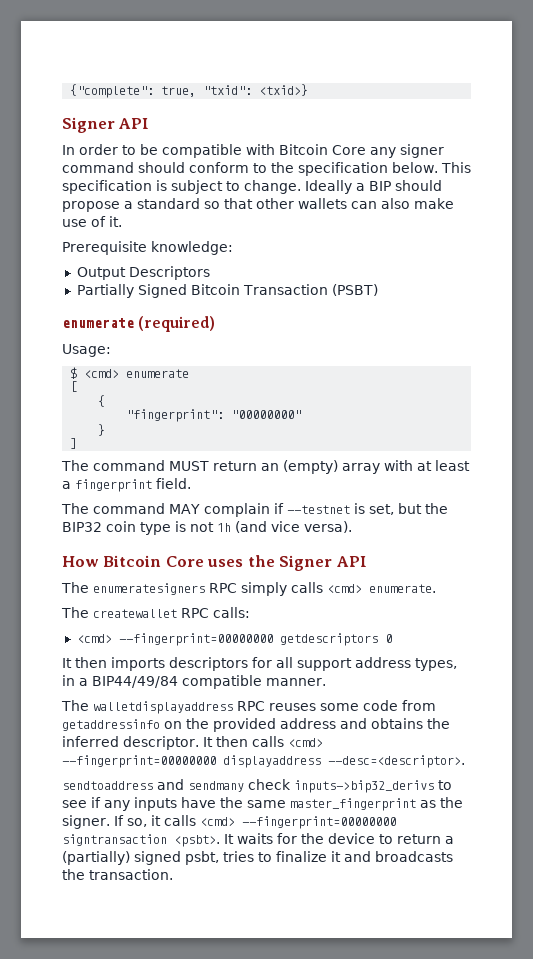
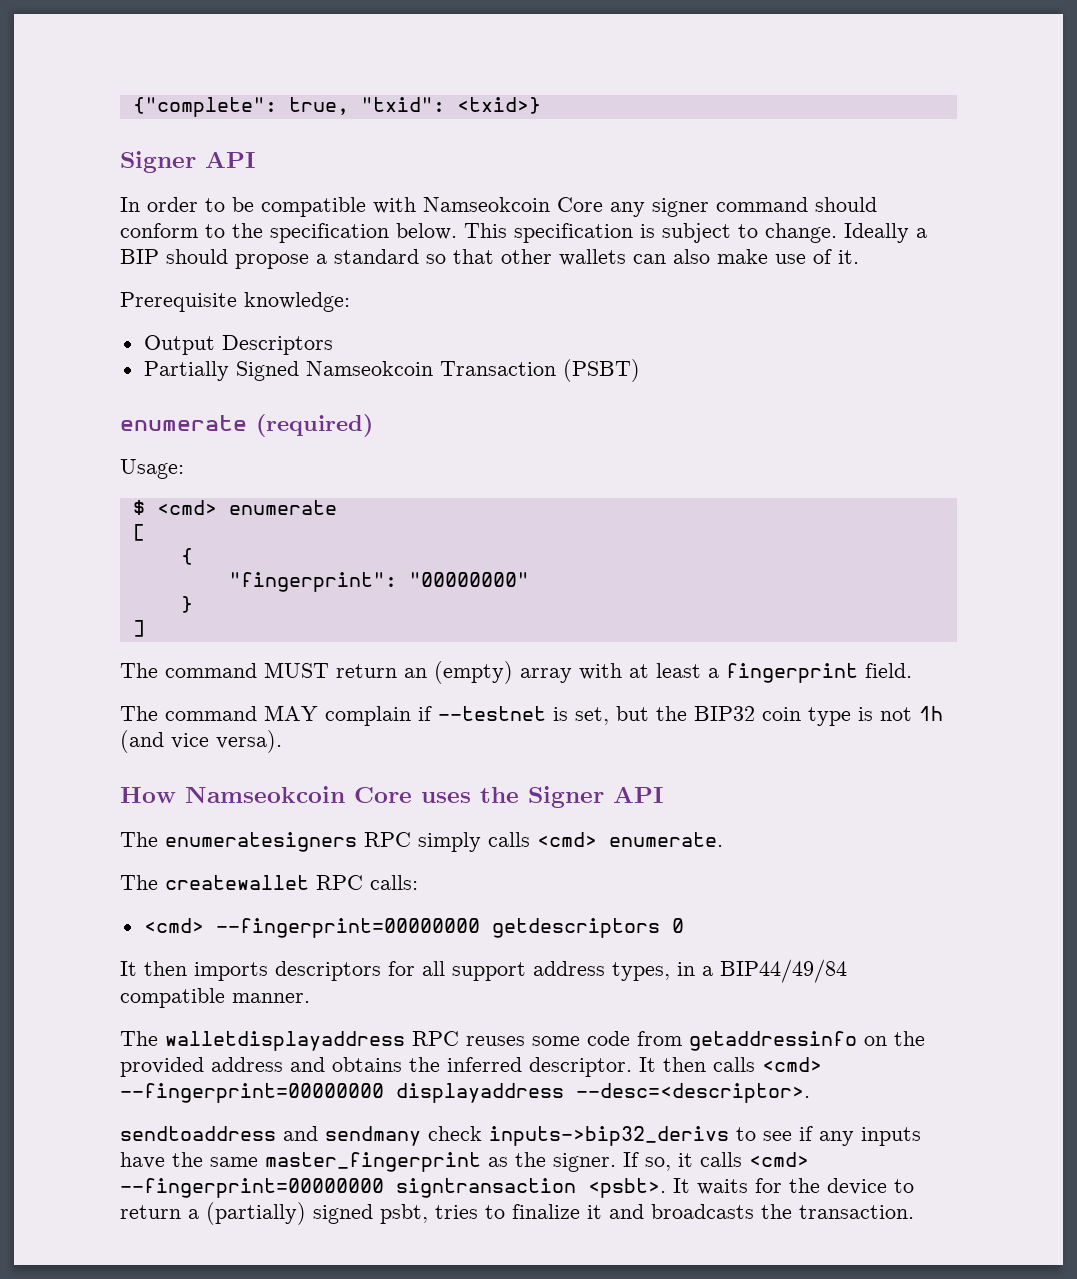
- In order to be compatible with Bitcoin Core any signer command should conform to the specification below.
+ In order to be compatible with Namseokcoin Core any signer command should conform to the specification below.
- Partially Signed Bitcoin Transaction (PSBT)
+ Partially Signed Namseokcoin Transaction (PSBT)
- How Bitcoin Core uses the Signer API
+ How Namseokcoin Core uses the Signer API

